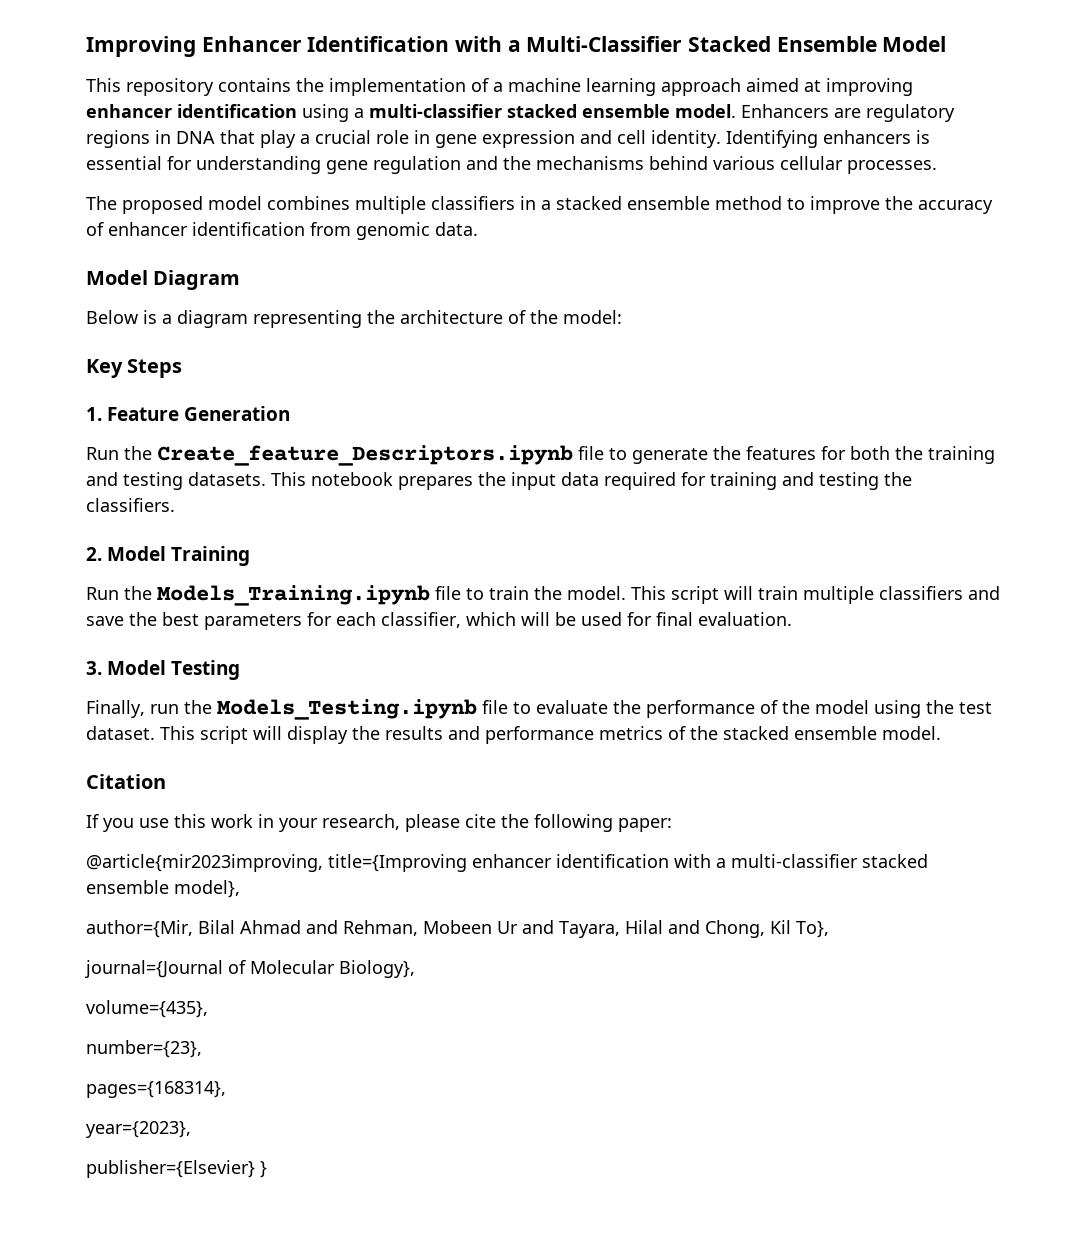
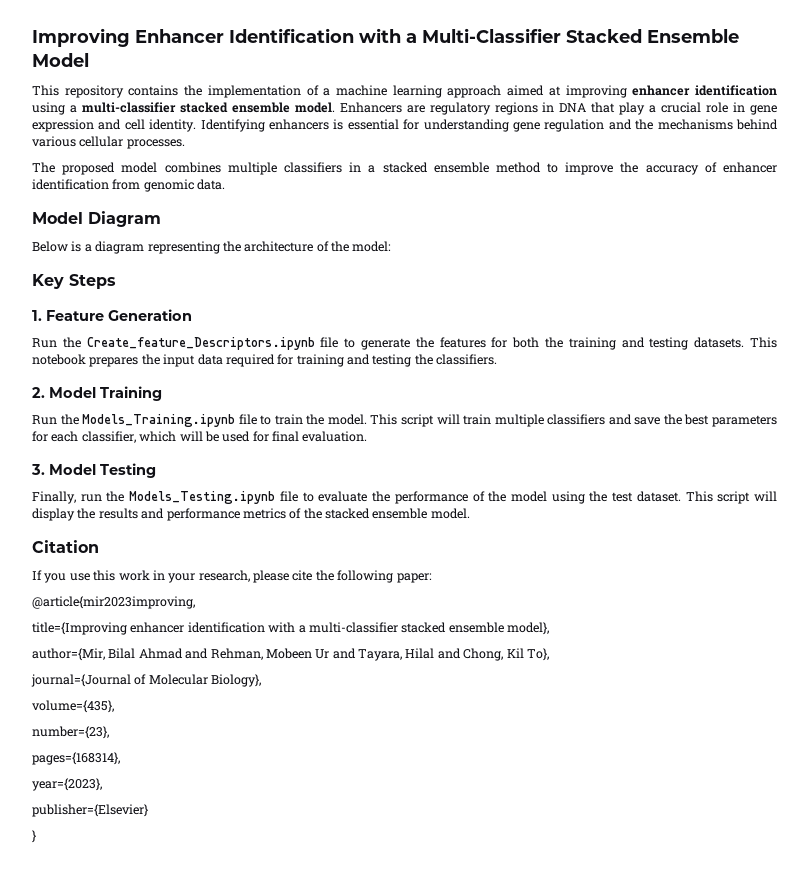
- @article{mir2023improving, title={Improving enhancer identification with a multi-classifier stacked ensemble model},
+ @article{mir2023improving,
+ title={Improving enhancer identification with a multi-classifier stacked ensemble model},
- publisher={Elsevier} }
+ publisher={Elsevier}
+ }

